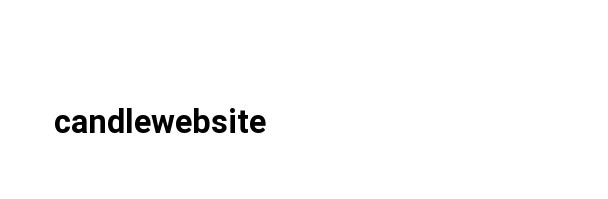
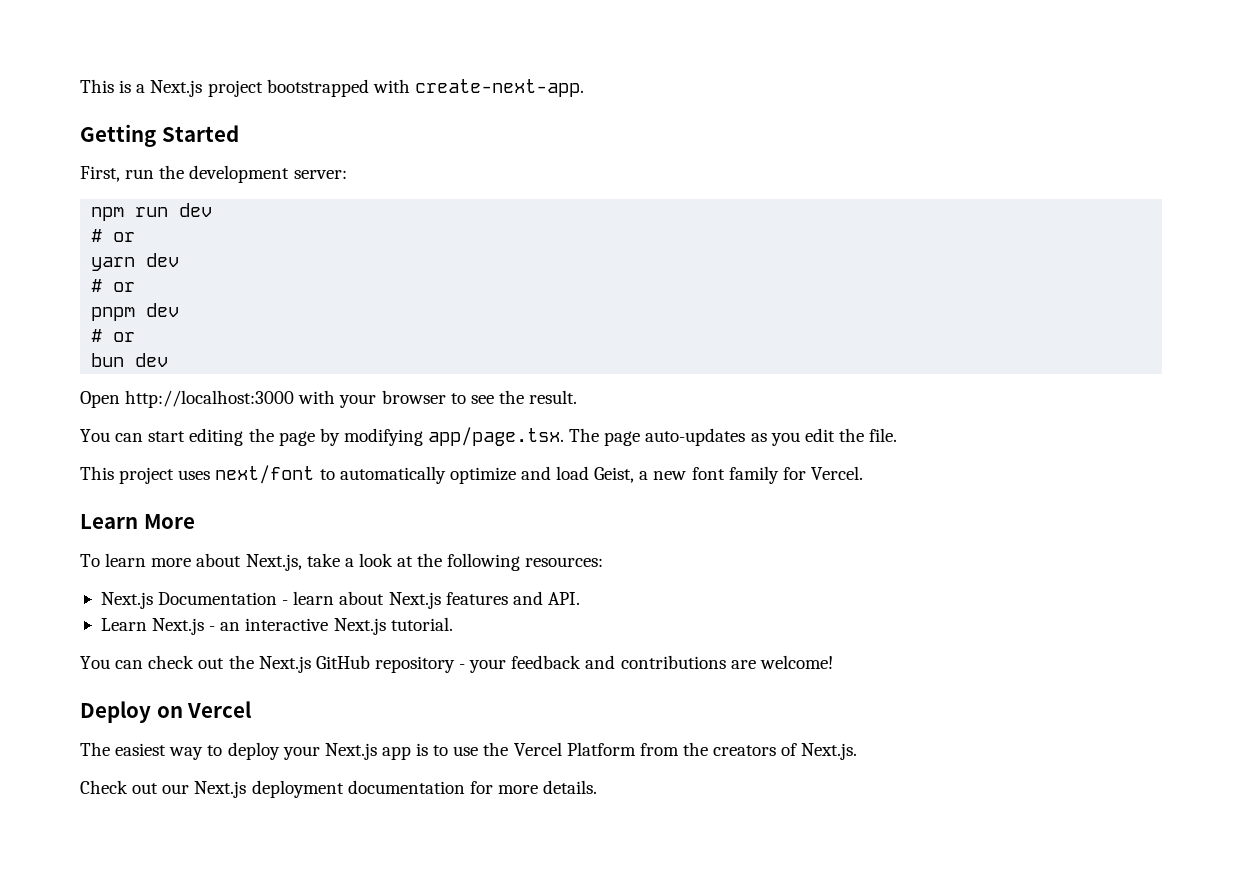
- candlewebsite
+ This is a Next.js project bootstrapped with create-next-app.
+ Getting Started
+ First, run the development server:
+ npm run dev
+ # or
+ yarn dev
+ # or
+ pnpm dev
+ # or
+ bun dev
+ Open http://localhost:3000 with your browser to see the result.
+ You can start editing the page by modifying app/page.tsx. The page auto-updates as you edit the file.
+ This project uses next/font to automatically optimize and load Geist, a new font family for Vercel.
+ Learn More
+ To learn more about Next.js, take a look at the following resources:
+ Next.js Documentation - learn about Next.js features and API.
+ Learn Next.js - an interactive Next.js tutorial.
+ You can check out the Next.js GitHub repository - your feedback and contributions are welcome!
+ Deploy on Vercel
+ The easiest way to deploy your Next.js app is to use the Vercel Platform from the creators of Next.js.
+ Check out our Next.js deployment documentation for more details.

